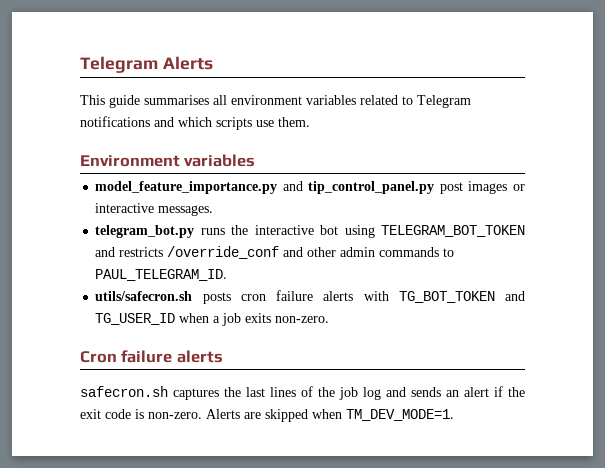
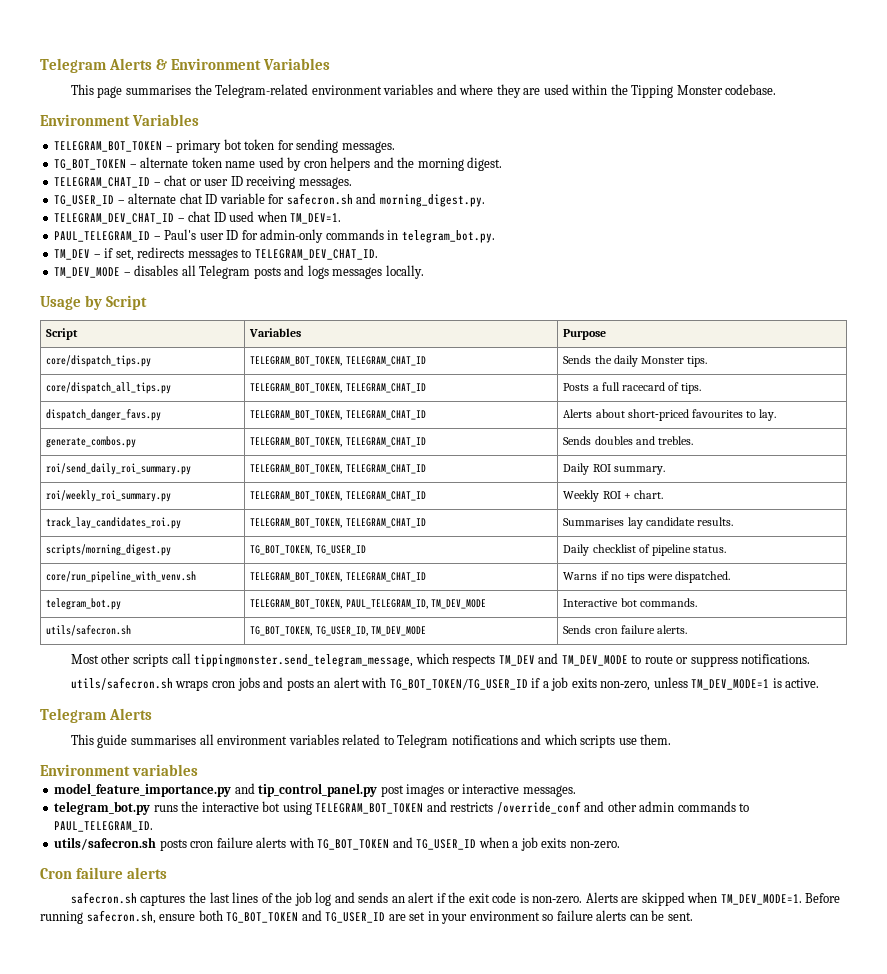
+ Telegram Alerts & Environment Variables
+ This page summarises the Telegram-related environment variables and where they are used within the Tipping Monster codebase.
+ Environment Variables
+ TELEGRAM_BOT_TOKEN – primary bot token for sending messages.
+ TG_BOT_TOKEN – alternate token name used by cron helpers and the morning digest.
+ TELEGRAM_CHAT_ID – chat or user ID receiving messages.
+ TG_USER_ID – alternate chat ID variable for safecron.sh and morning_digest.py.
+ TELEGRAM_DEV_CHAT_ID – chat ID used when TM_DEV=1.
+ PAUL_TELEGRAM_ID – Paul's user ID for admin-only commands in telegram_bot.py.
+ TM_DEV – if set, redirects messages to TELEGRAM_DEV_CHAT_ID.
+ TM_DEV_MODE – disables all Telegram posts and logs messages locally.
+ Usage by Script
+ Script | Variables | Purpose
+ core/dispatch_tips.py | TELEGRAM_BOT_TOKEN, TELEGRAM_CHAT_ID | Sends the daily Monster tips.
+ core/dispatch_all_tips.py | TELEGRAM_BOT_TOKEN, TELEGRAM_CHAT_ID | Posts a full racecard of tips.
+ dispatch_danger_favs.py | TELEGRAM_BOT_TOKEN, TELEGRAM_CHAT_ID | Alerts about short‑priced favourites to lay.
+ generate_combos.py | TELEGRAM_BOT_TOKEN, TELEGRAM_CHAT_ID | Sends doubles and trebles.
+ roi/send_daily_roi_summary.py | TELEGRAM_BOT_TOKEN, TELEGRAM_CHAT_ID | Daily ROI summary.
+ roi/weekly_roi_summary.py | TELEGRAM_BOT_TOKEN, TELEGRAM_CHAT_ID | Weekly ROI + chart.
+ track_lay_candidates_roi.py | TELEGRAM_BOT_TOKEN, TELEGRAM_CHAT_ID | Summarises lay candidate results.
+ scripts/morning_digest.py | TG_BOT_TOKEN, TG_USER_ID | Daily checklist of pipeline status.
+ core/run_pipeline_with_venv.sh | TELEGRAM_BOT_TOKEN, TELEGRAM_CHAT_ID | Warns if no tips were dispatched.
+ telegram_bot.py | TELEGRAM_BOT_TOKEN, PAUL_TELEGRAM_ID, TM_DEV_MODE | Interactive bot commands.
+ utils/safecron.sh | TG_BOT_TOKEN, TG_USER_ID, TM_DEV_MODE | Sends cron failure alerts.
+ Most other scripts call tippingmonster.send_telegram_message, which respects TM_DEV and TM_DEV_MODE to route or suppress notifications.
+ utils/safecron.sh wraps cron jobs and posts an alert with TG_BOT_TOKEN/TG_USER_ID if a job exits non‑zero, unless TM_DEV_MODE=1 is active.
+ Before running safecron.sh, ensure both TG_BOT_TOKEN and TG_USER_ID are set in your environment so failure alerts can be sent.

